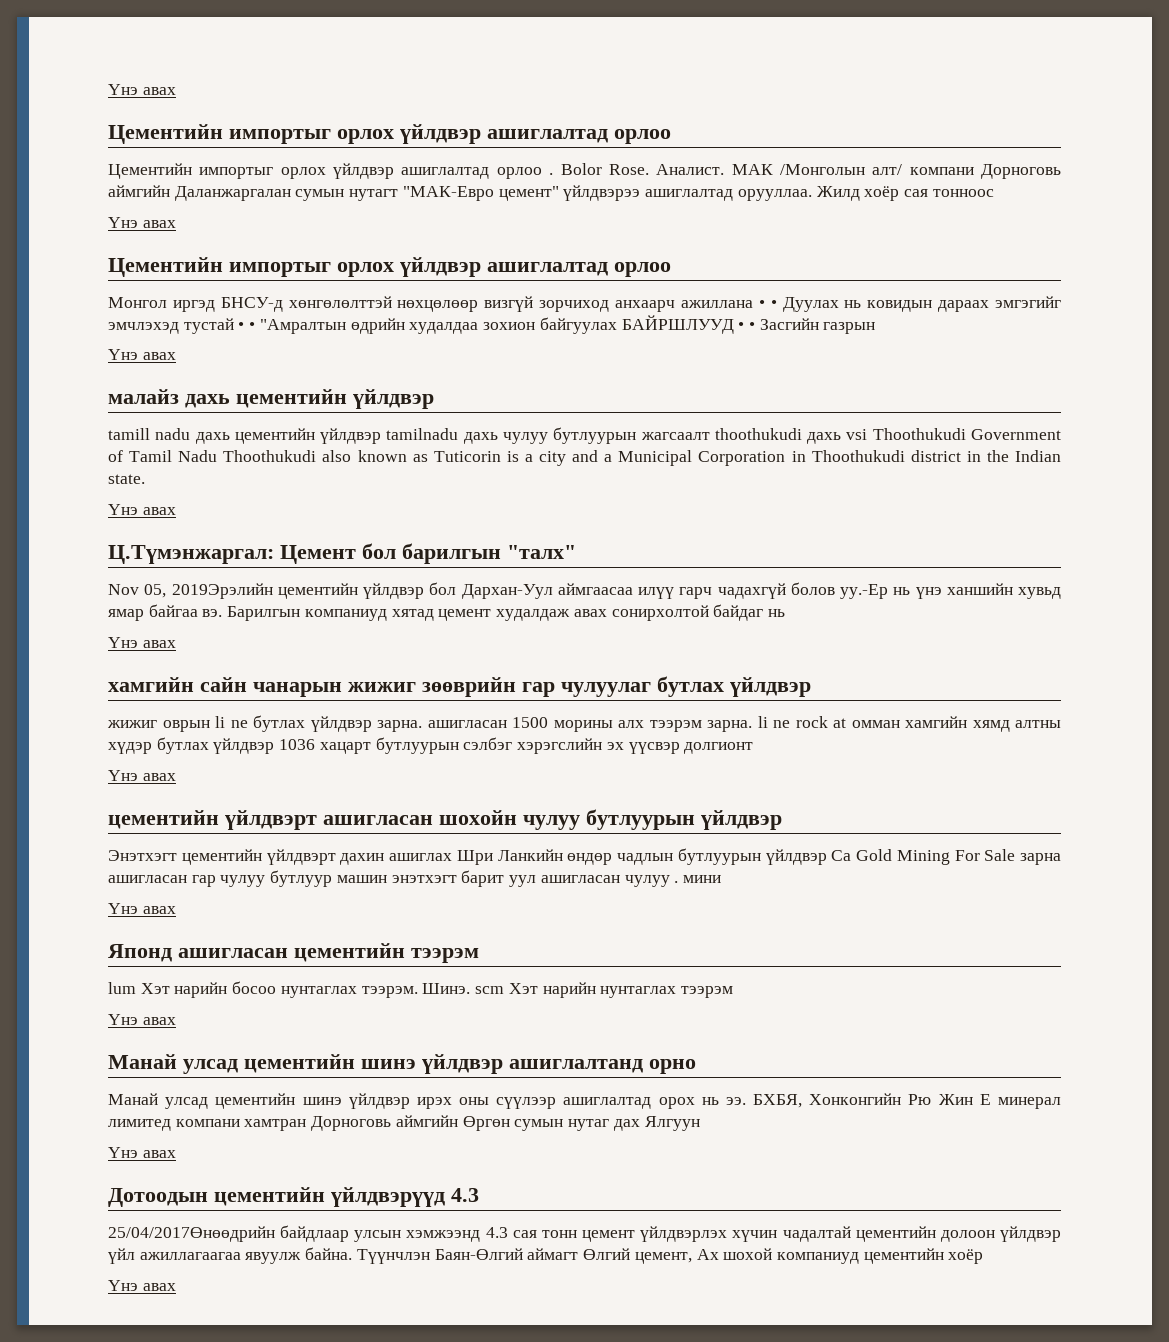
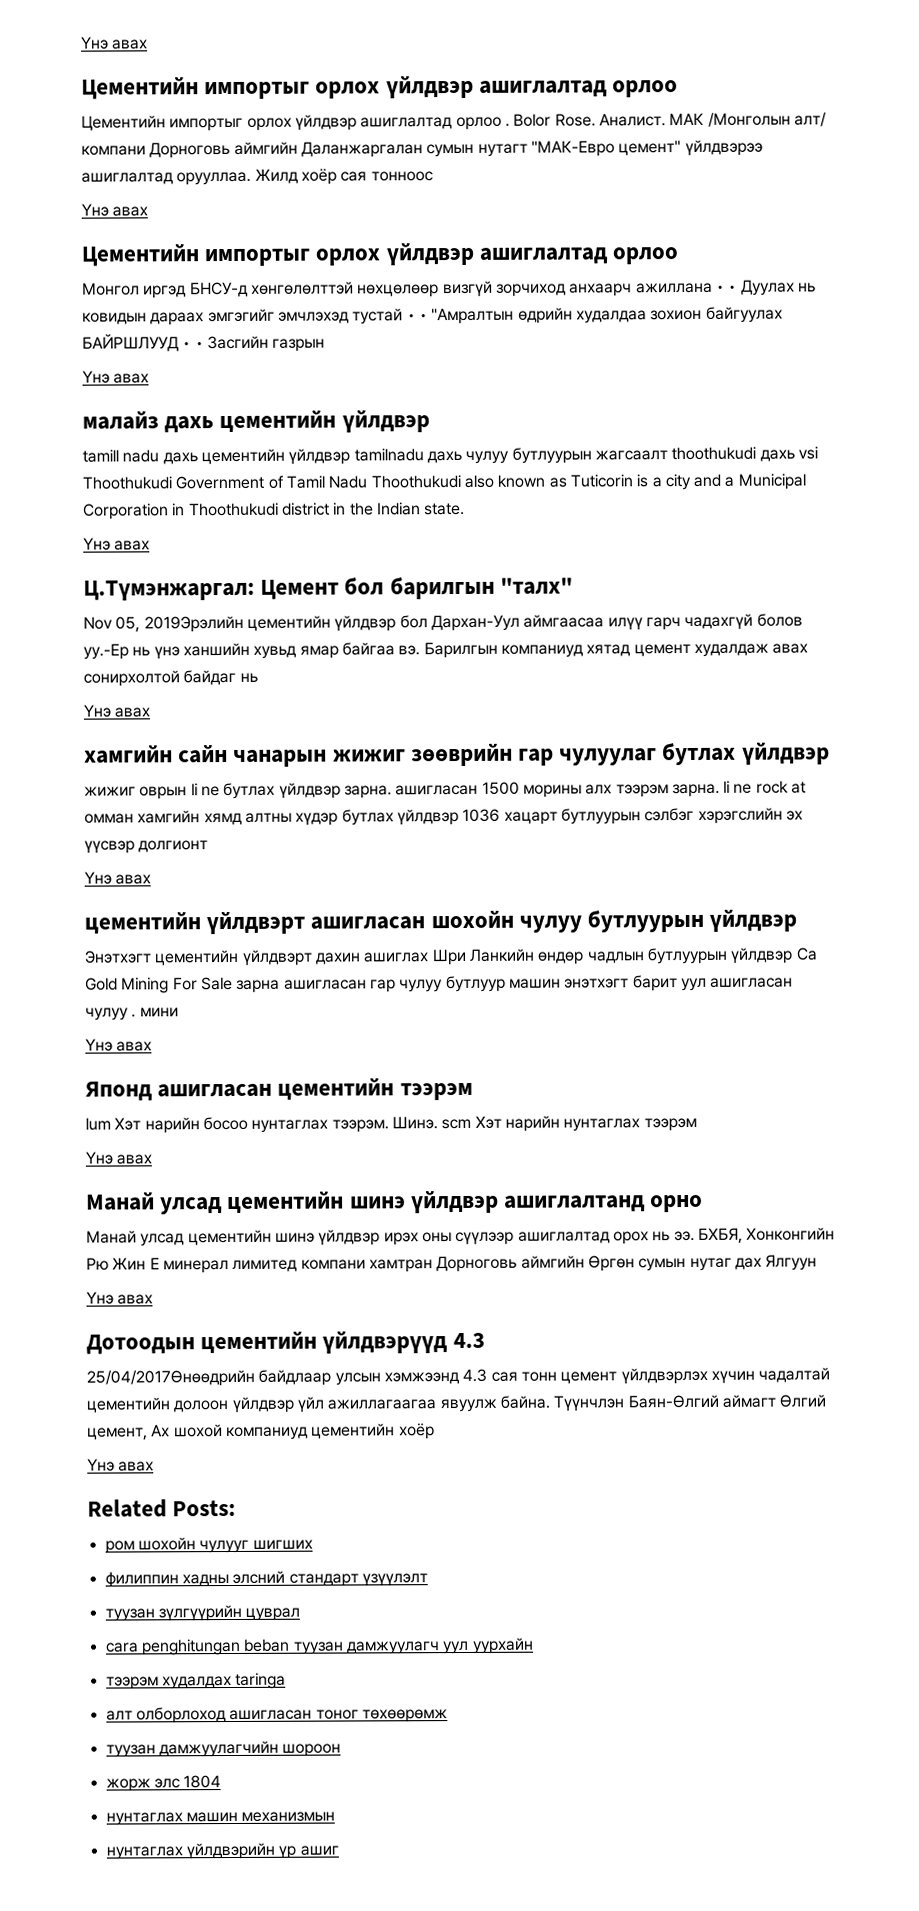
+ Related Posts:
+ ром шохойн чулууг шигших
+ филиппин хадны элсний стандарт үзүүлэлт
+ туузан зүлгүүрийн цуврал
+ cara penghitungan beban туузан дамжуулагч уул уурхайн
+ тээрэм худалдах taringa
+ алт олборлоход ашигласан тоног төхөөрөмж
+ туузан дамжуулагчийн шороон
+ жорж элс 1804
+ нунтаглах машин механизмын
+ нунтаглах үйлдвэрийн үр ашиг

